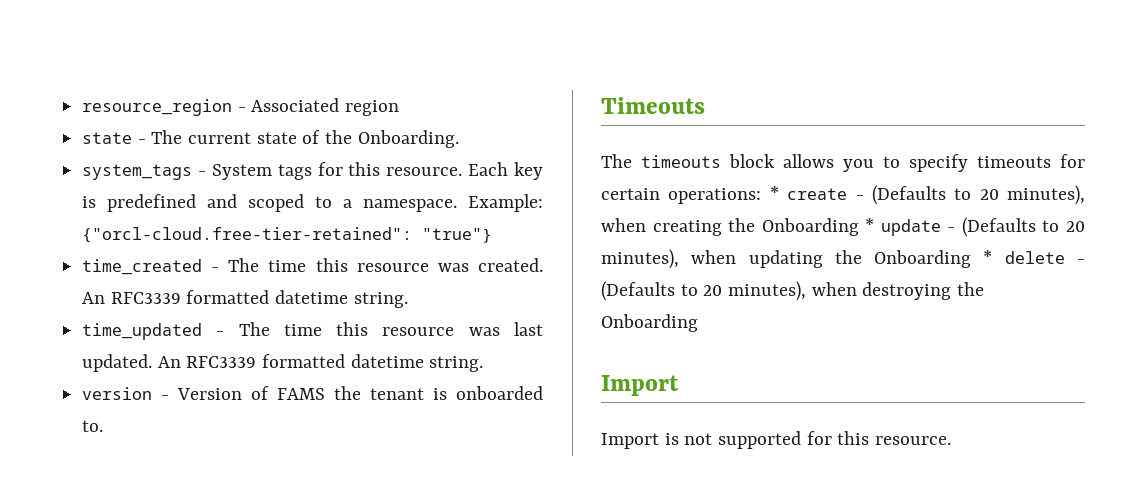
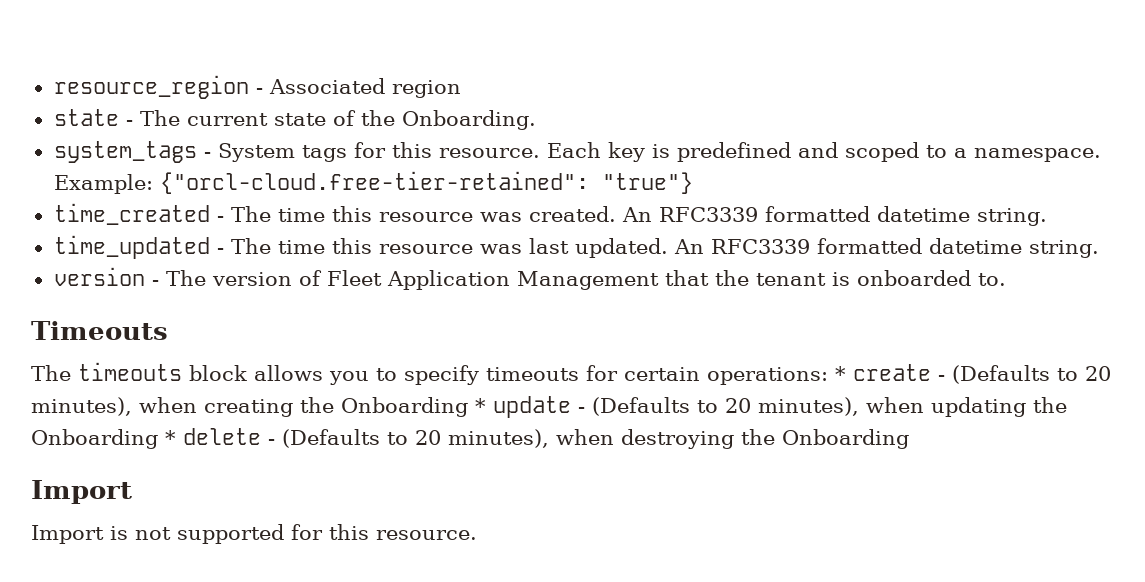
- version - Version of FAMS the tenant is onboarded to.
+ version - The version of Fleet Application Management that the tenant is onboarded to.

